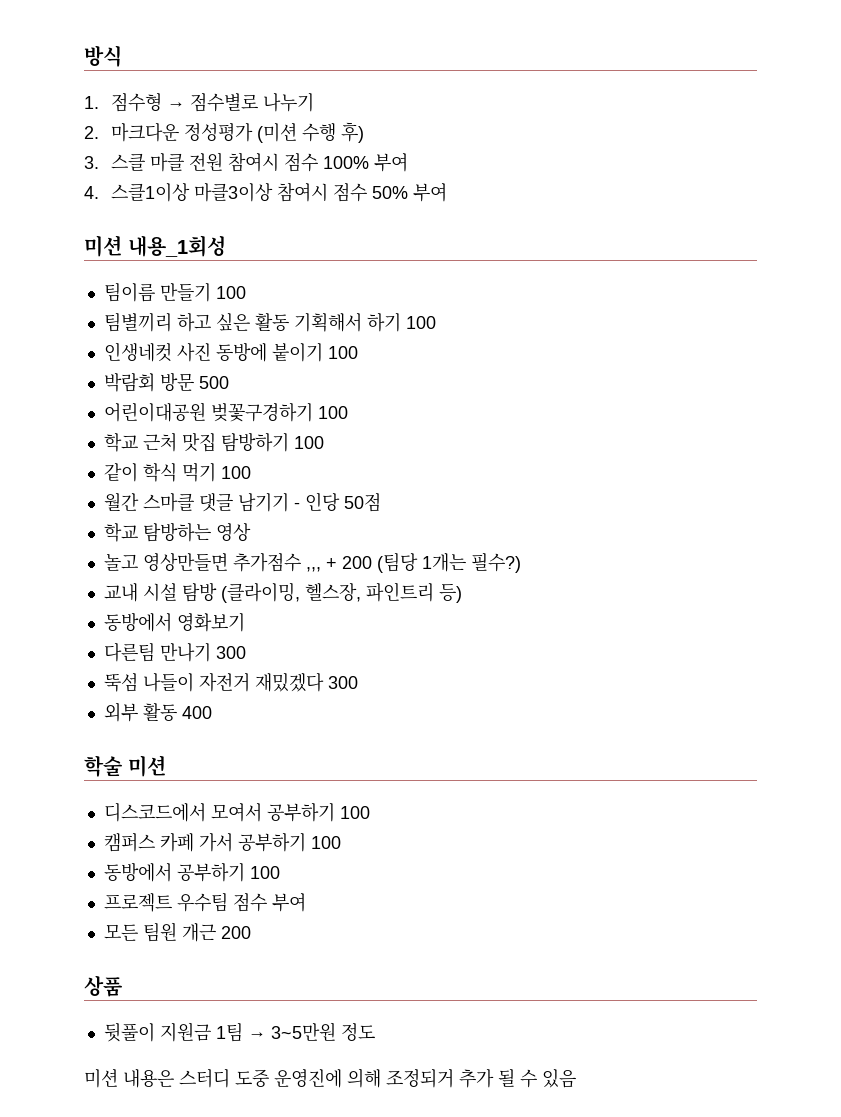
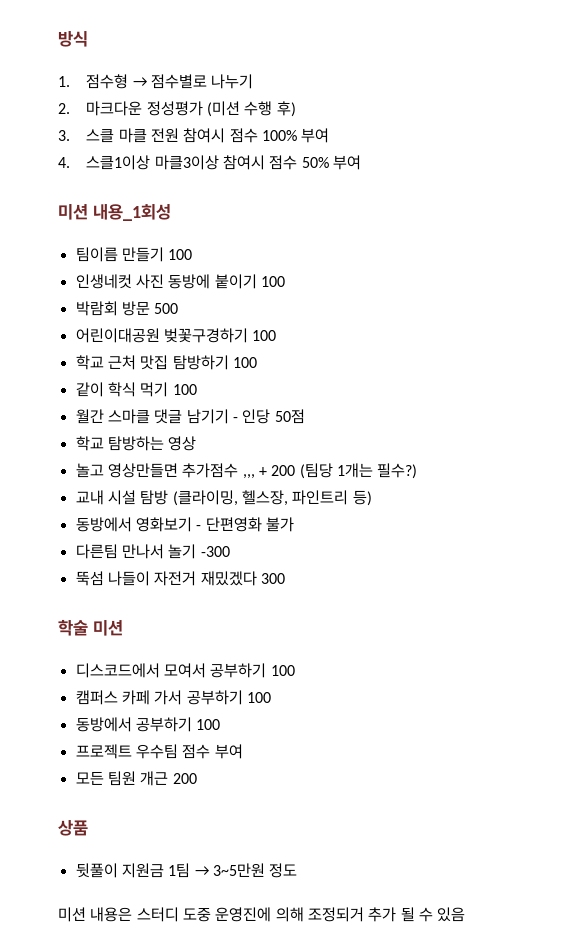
- 팀별끼리 하고 싶은 활동 기획해서 하기 100
- 동방에서 영화보기
- 다른팀 만나기 300
+ 동방에서 영화보기 - 단편영화 불가
+ 다른팀 만나서 놀기 -300
- 외부 활동 400

